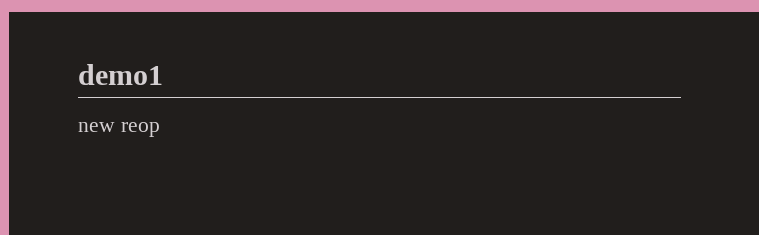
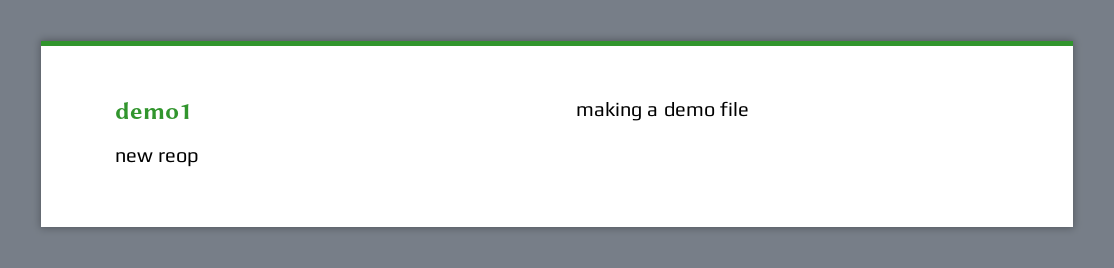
+ making a demo file

